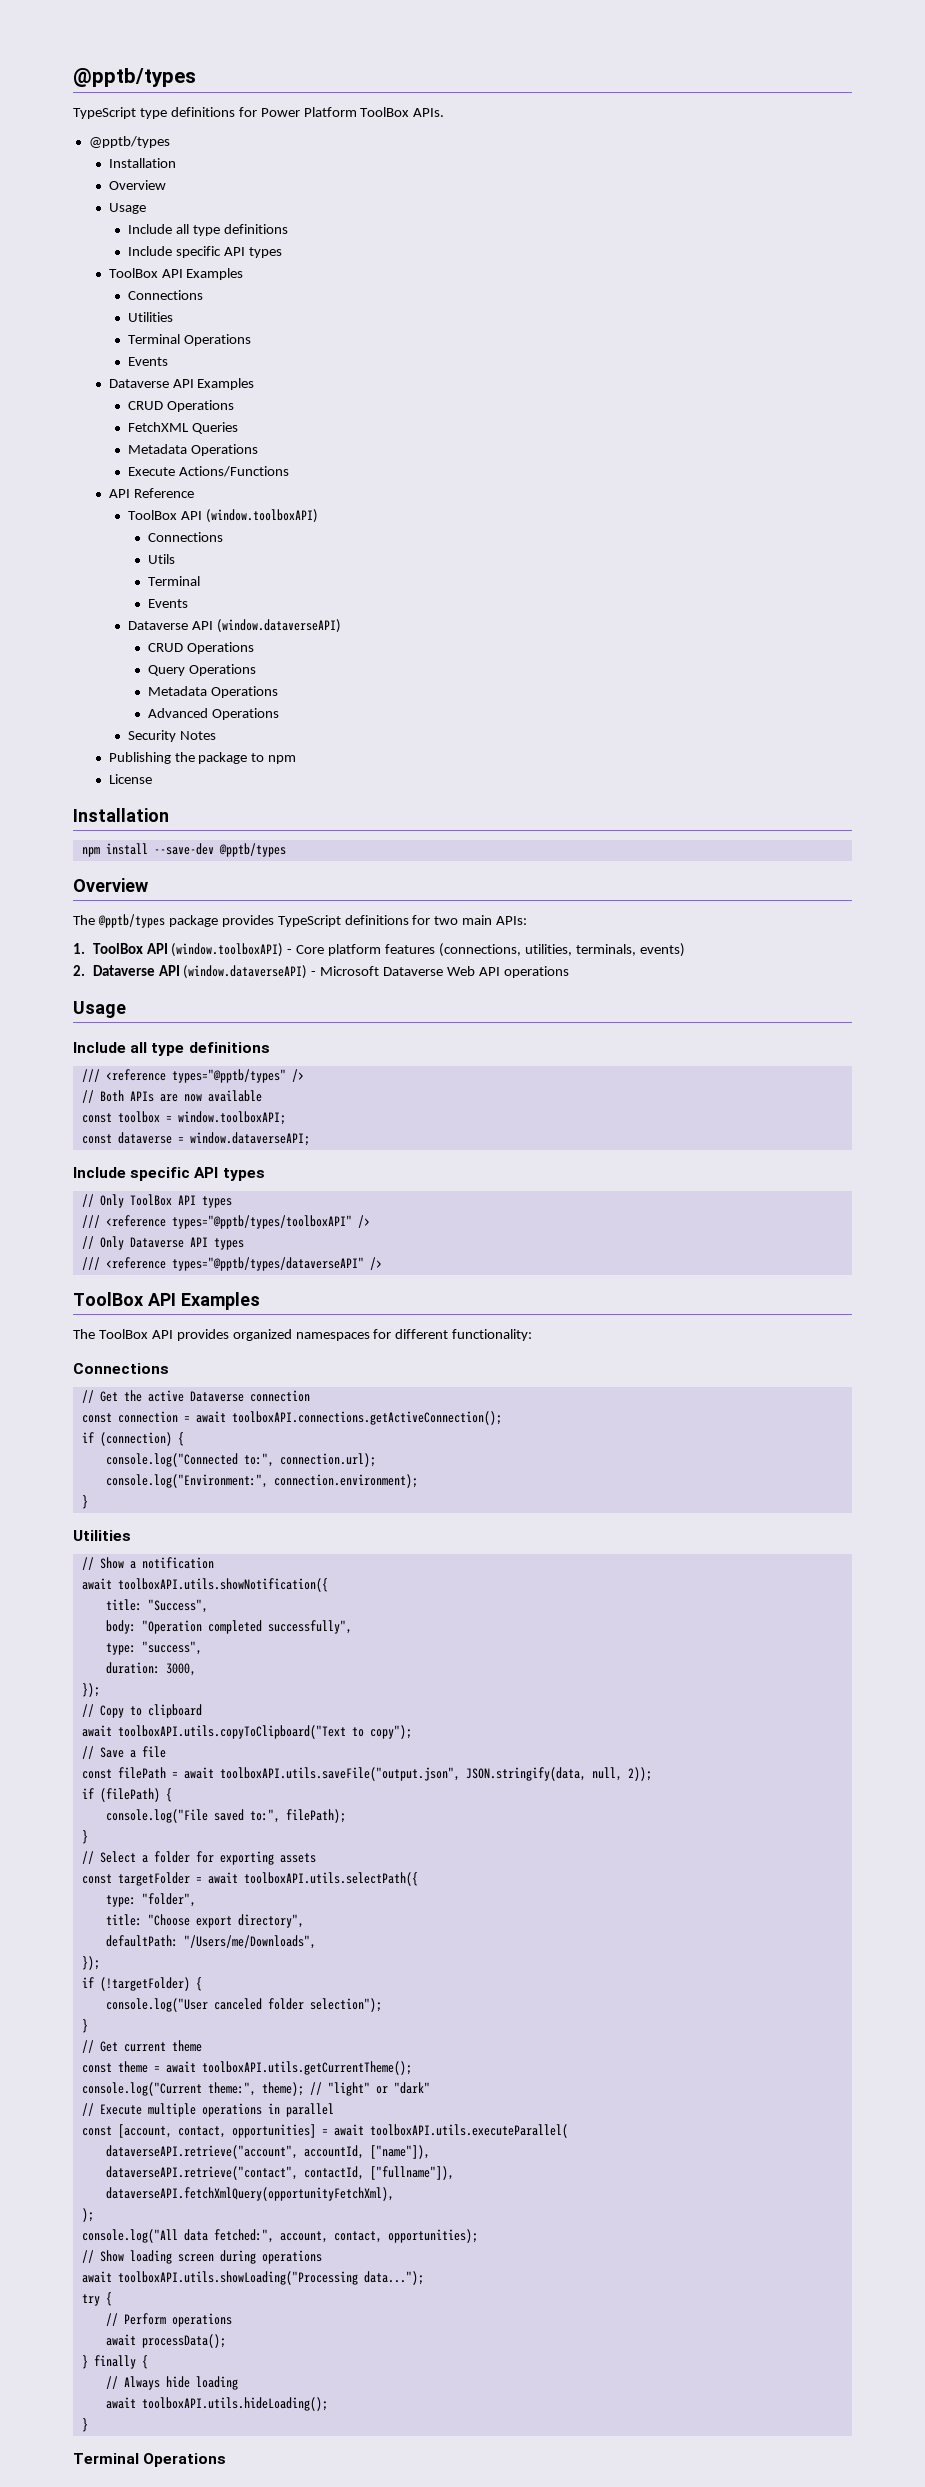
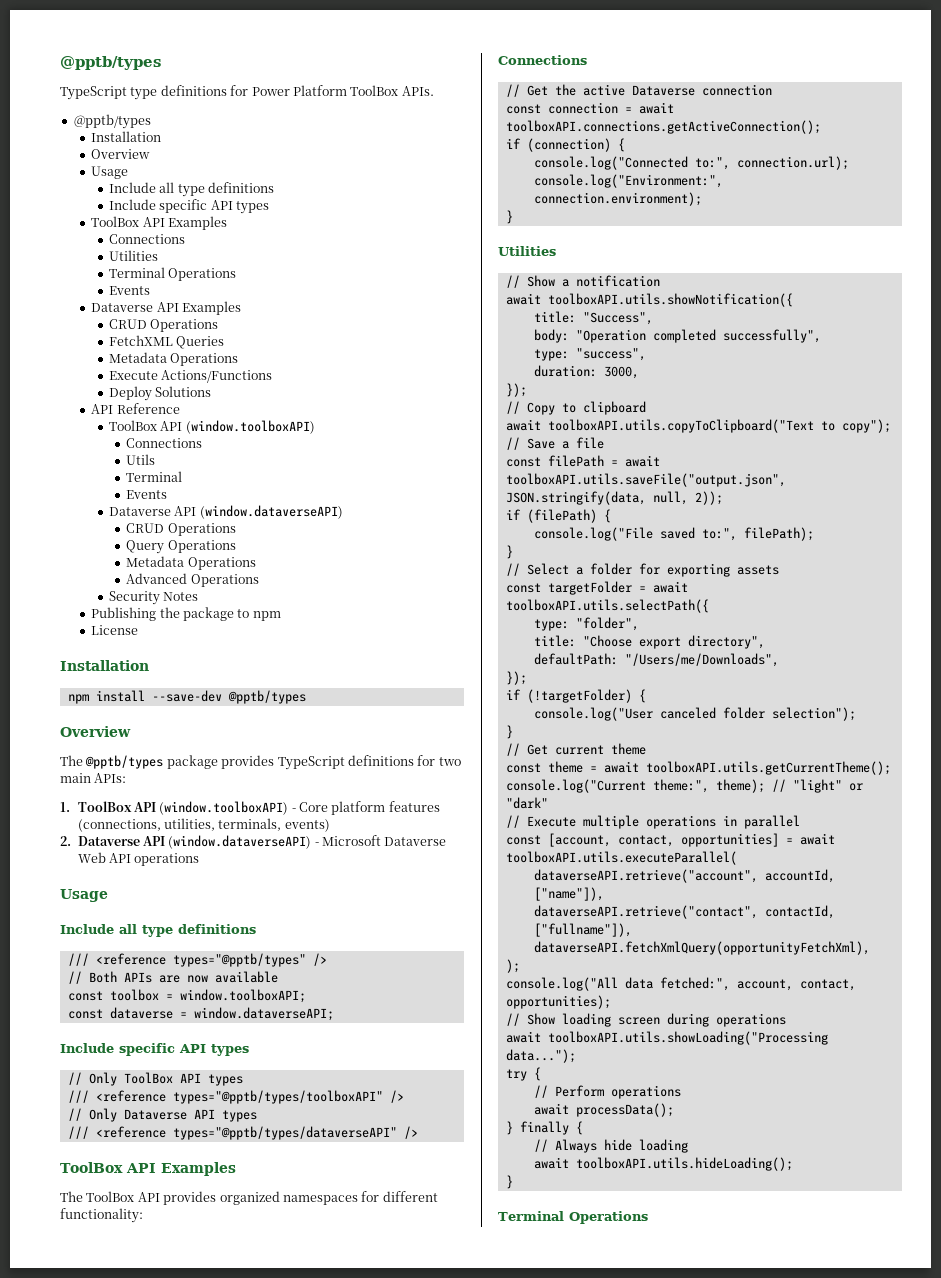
+ Deploy Solutions

